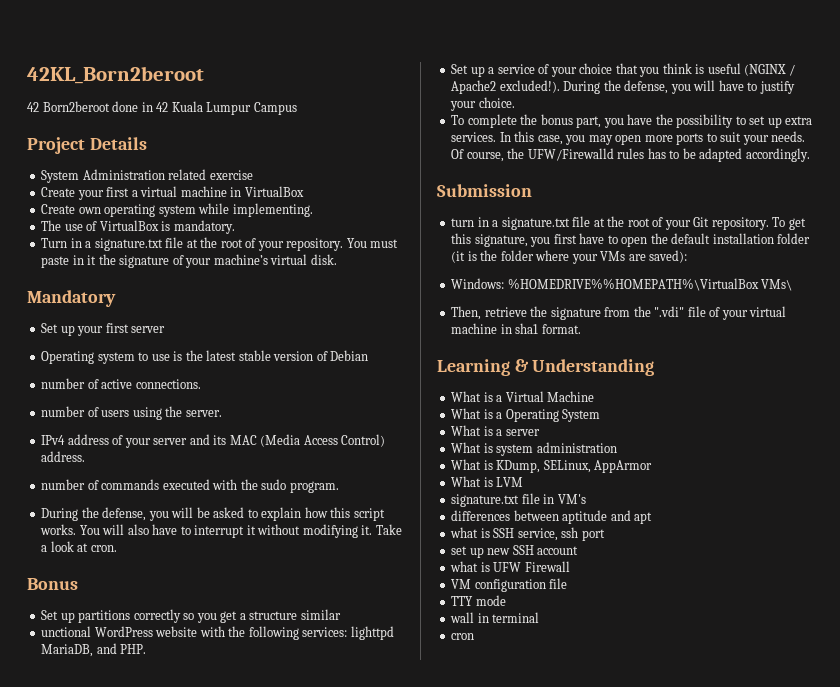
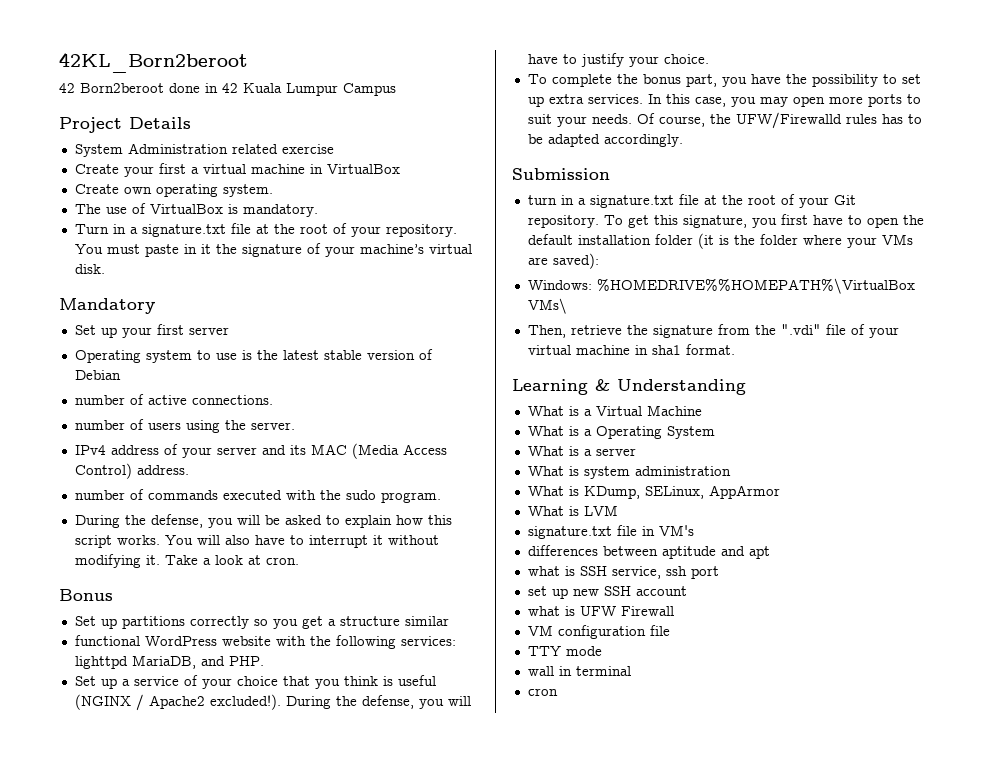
- Create own operating system while implementing.
+ Create own operating system.
- unctional WordPress website with the following services: lighttpd MariaDB, and PHP.
+ functional WordPress website with the following services: lighttpd MariaDB, and PHP.

